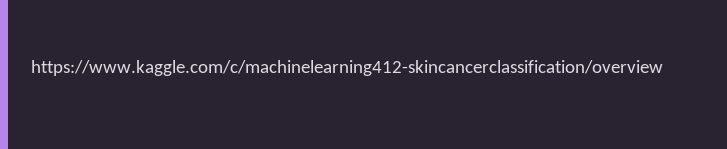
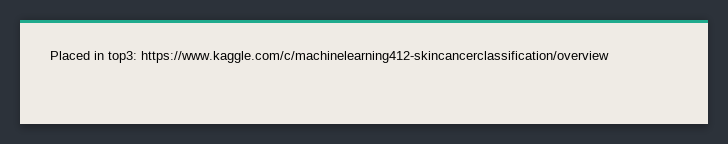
- https://www.kaggle.com/c/machinelearning412-skincancerclassification/overview
+ Placed in top3: https://www.kaggle.com/c/machinelearning412-skincancerclassification/overview

